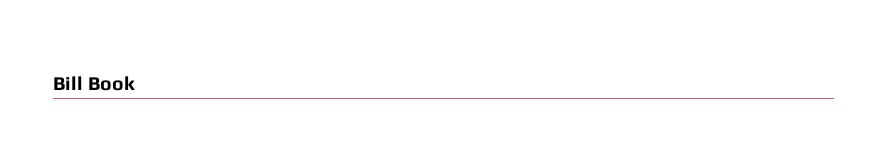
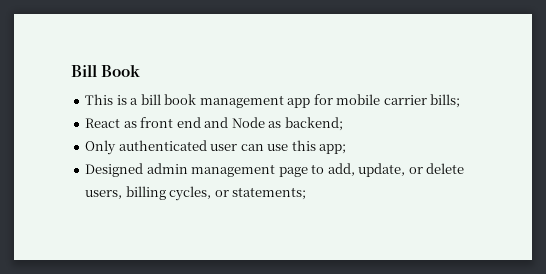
+ This is a bill book management app for mobile carrier bills;
+ React as front end and Node as backend;
+ Only authenticated user can use this app;
+ Designed admin management page to add, update, or delete users, billing cycles, or statements;

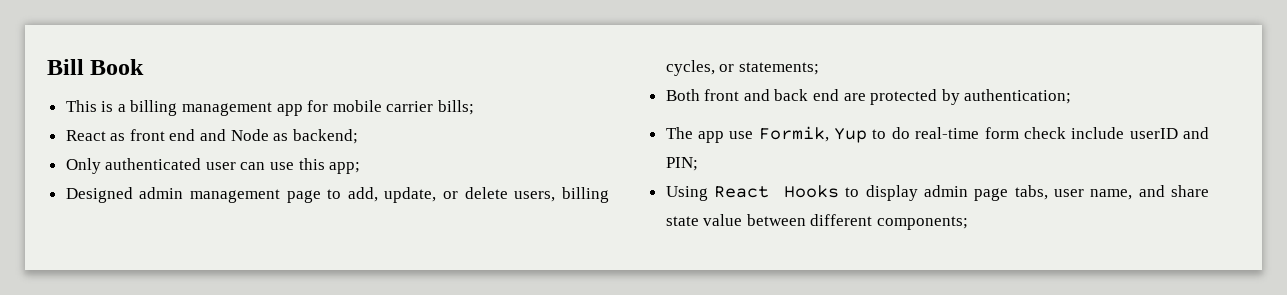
- This is a bill book management app for mobile carrier bills;
+ This is a billing management app for mobile carrier bills;
+ Both front and back end are protected by authentication;
+ The app use Formik, Yup to do real-time form check include userID and PIN;
+ Using React Hooks to display admin page tabs, user name, and share state value between different components;

